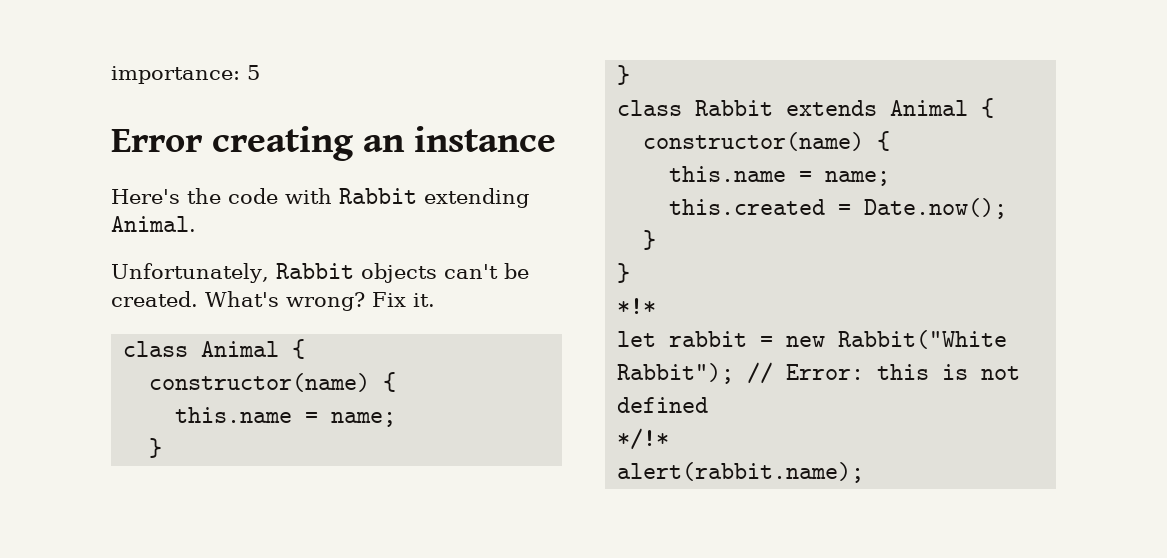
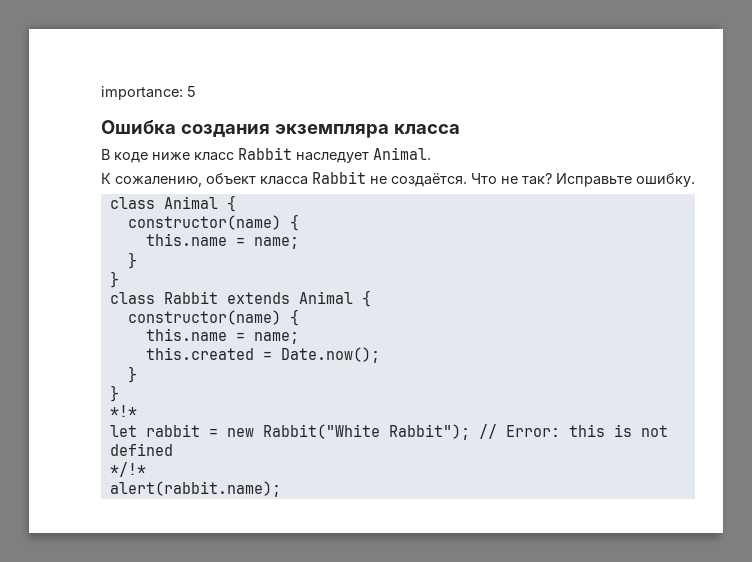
- Error creating an instance
- Here's the code with Rabbit extending Animal.
- Unfortunately, Rabbit objects can't be created. What's wrong? Fix it.
+ Ошибка создания экземпляра класса
+ В коде ниже класс Rabbit наследует Animal.
+ К сожалению, объект класса Rabbit не создаётся. Что не так? Исправьте ошибку.

